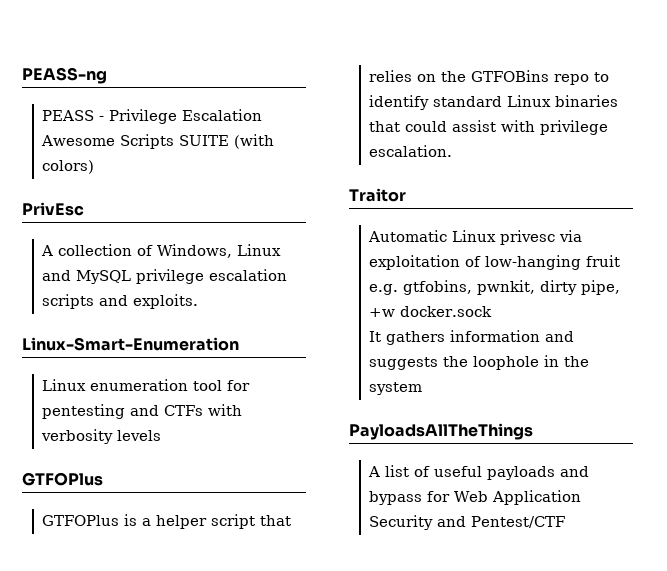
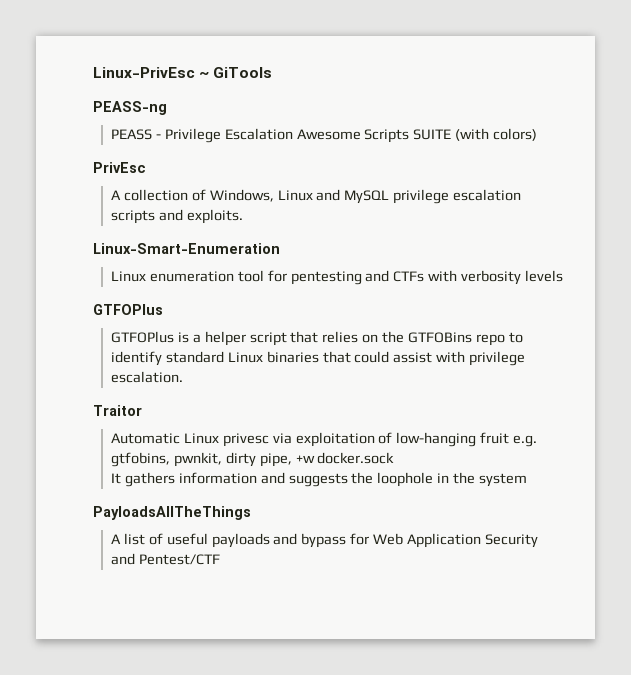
+ Linux-PrivEsc ~ GiTools

